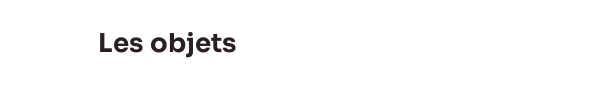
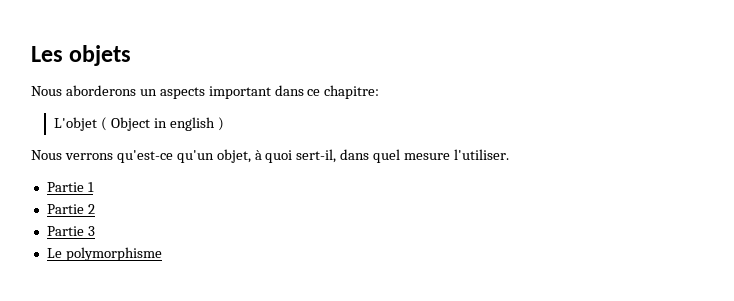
+ Nous aborderons un aspects important dans ce chapitre:
+ L'objet ( Object in english )
+ Nous verrons qu'est-ce qu'un objet, à quoi sert-il, dans quel mesure l'utiliser.
+ Partie 1
+ Partie 2
+ Partie 3
+ Le polymorphisme

